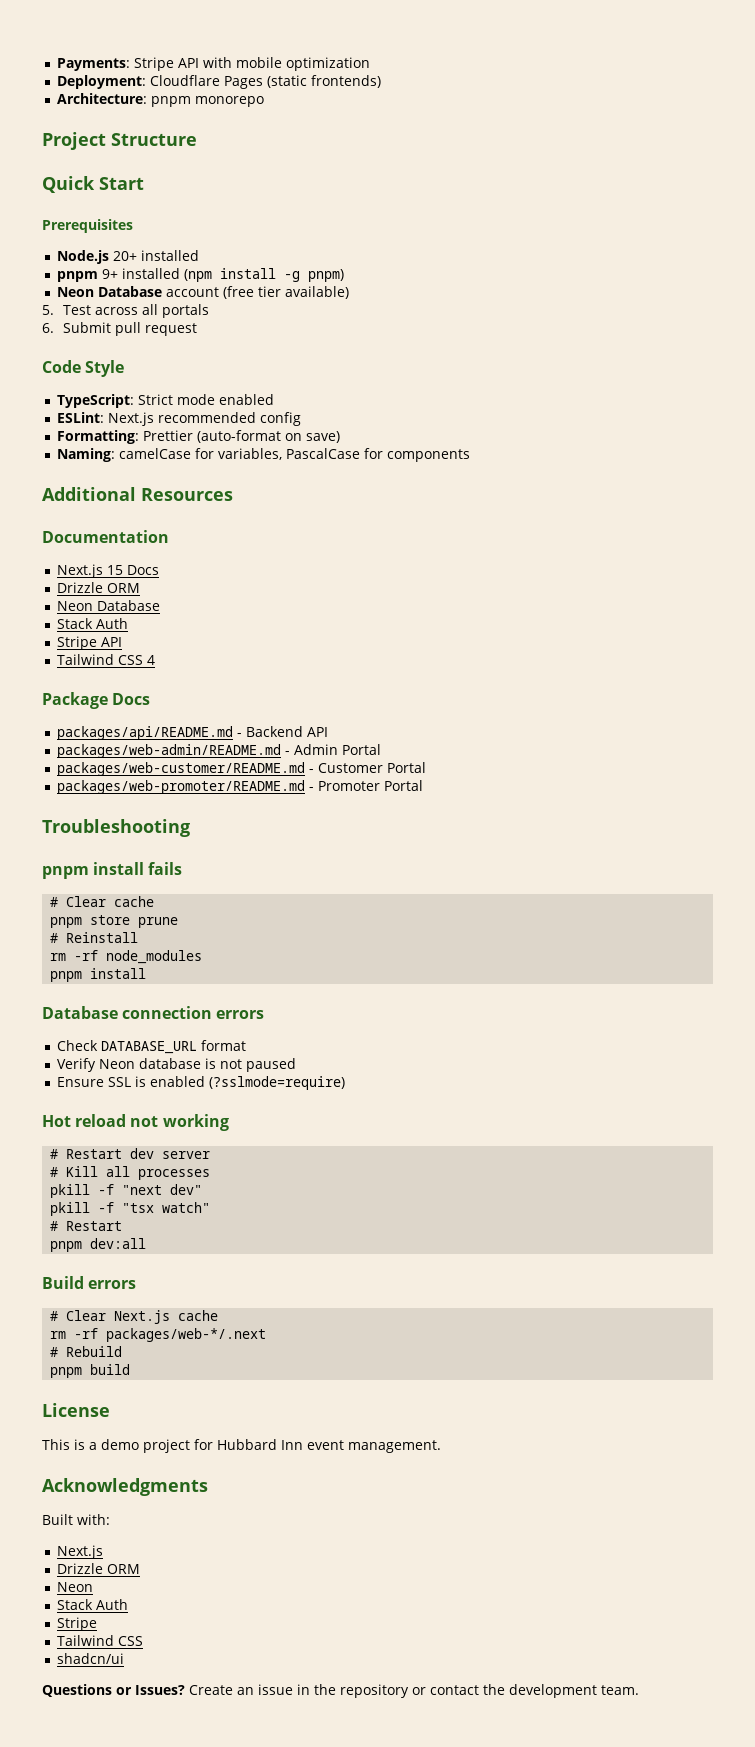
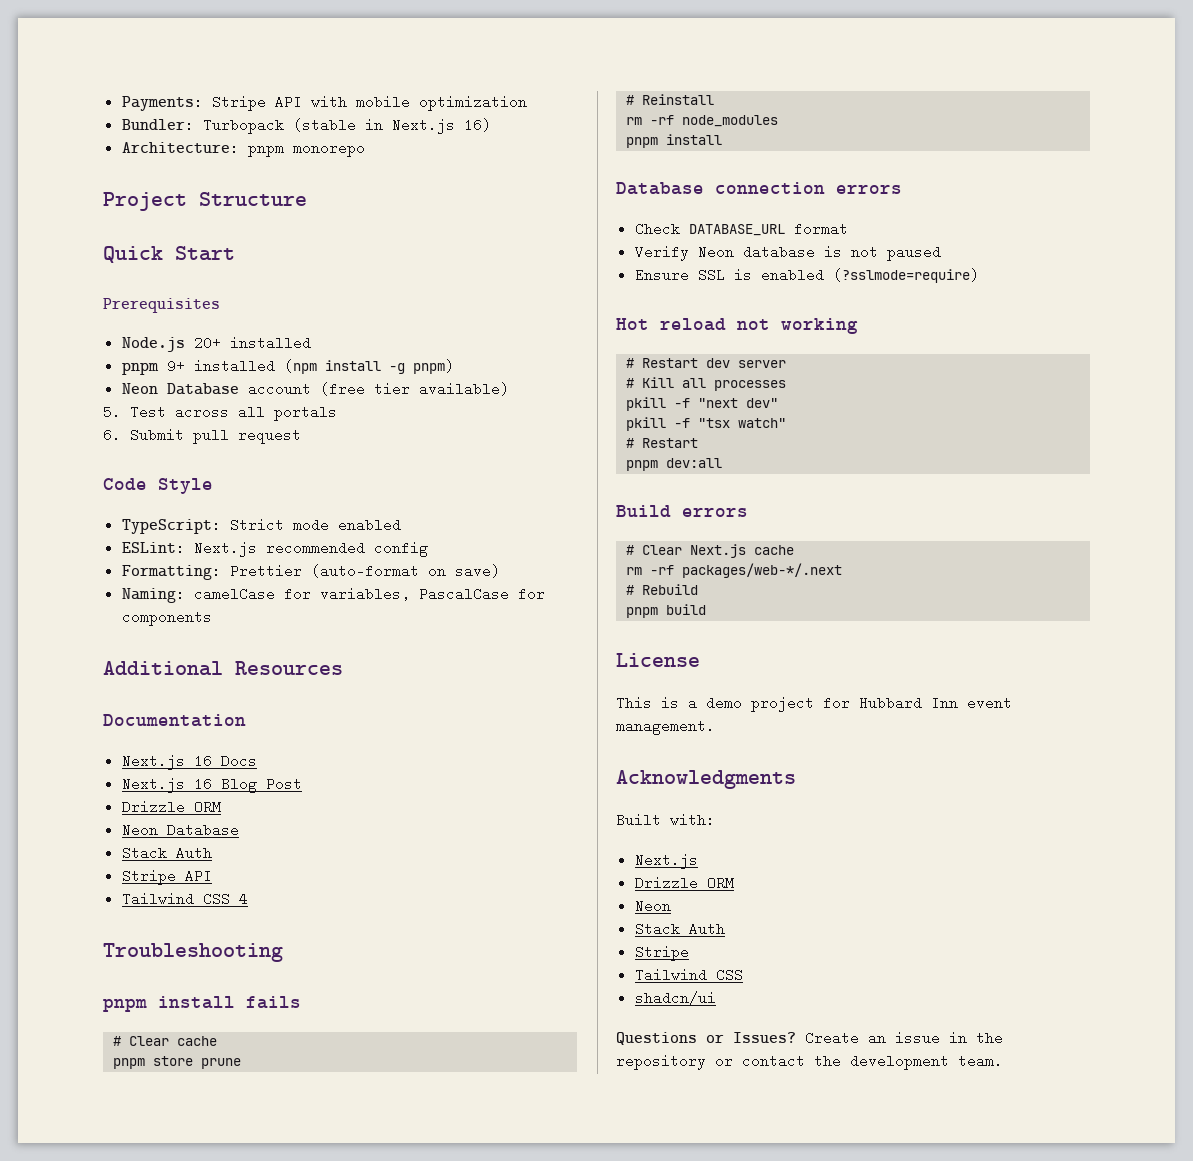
- Deployment: Cloudflare Pages (static frontends)
+ Bundler: Turbopack (stable in Next.js 16)
- Next.js 15 Docs
+ Next.js 16 Docs
+ Next.js 16 Blog Post
- Package Docs
- packages/api/README.md - Backend API
- packages/web-admin/README.md - Admin Portal
- packages/web-customer/README.md - Customer Portal
- packages/web-promoter/README.md - Promoter Portal

